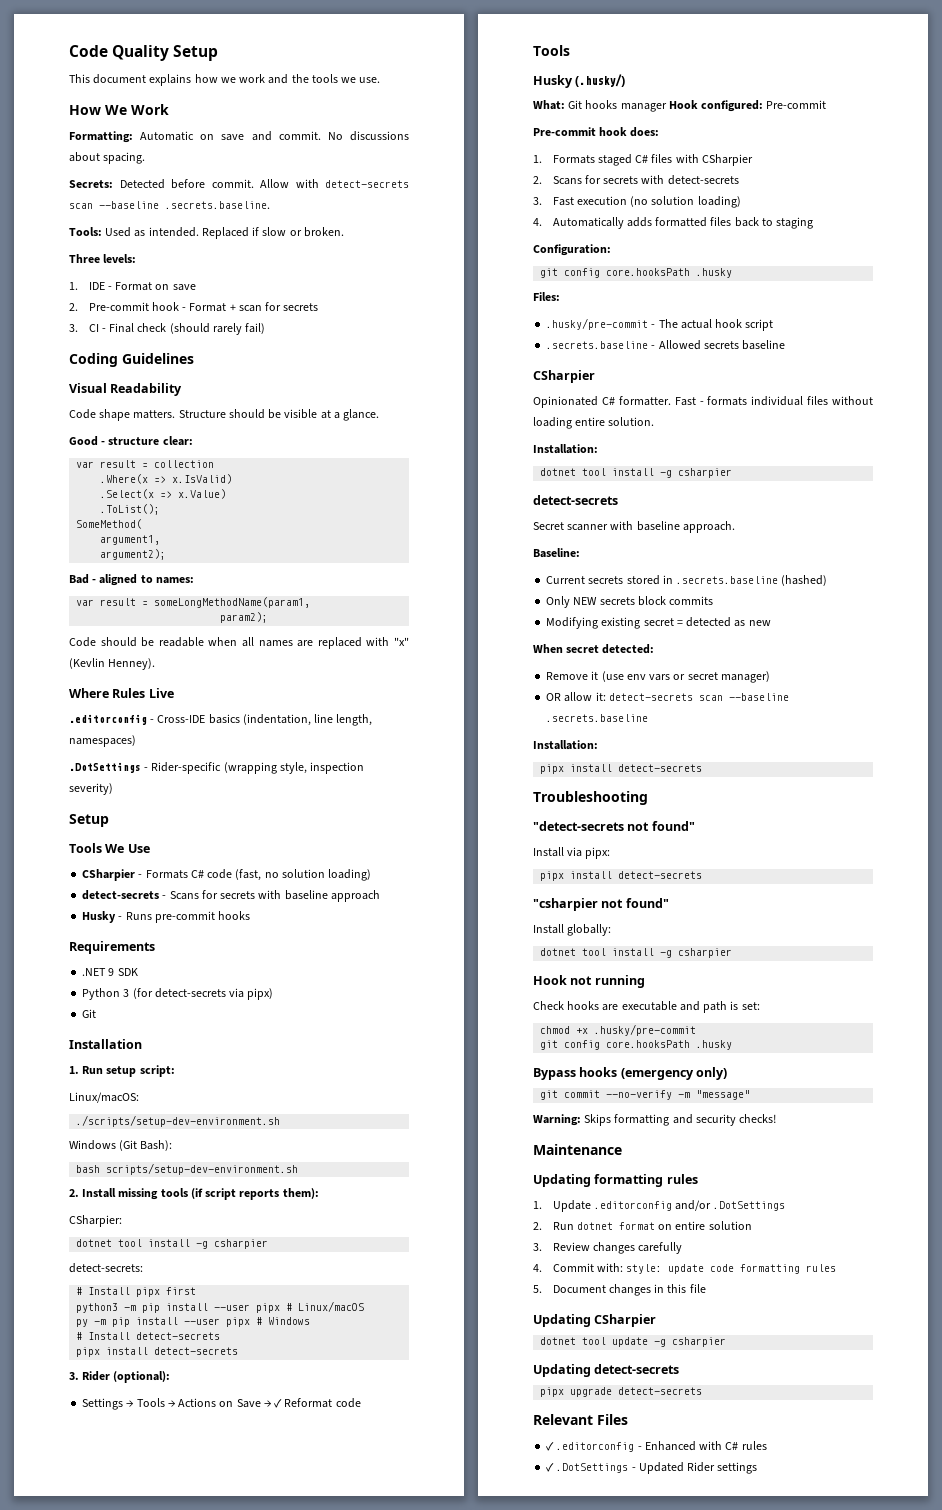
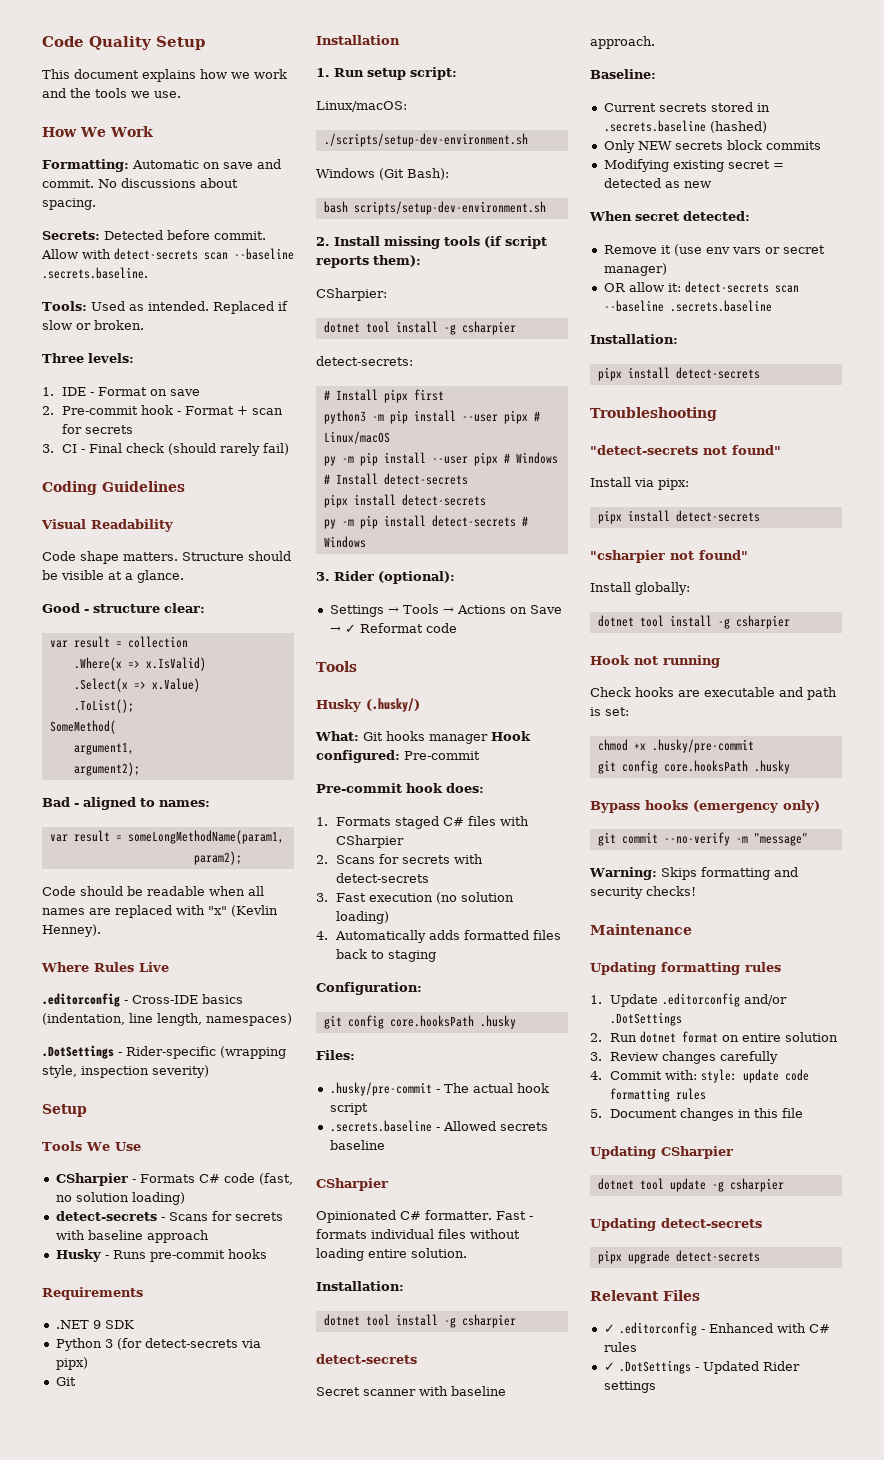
+ py -m pip install detect-secrets # Windows

